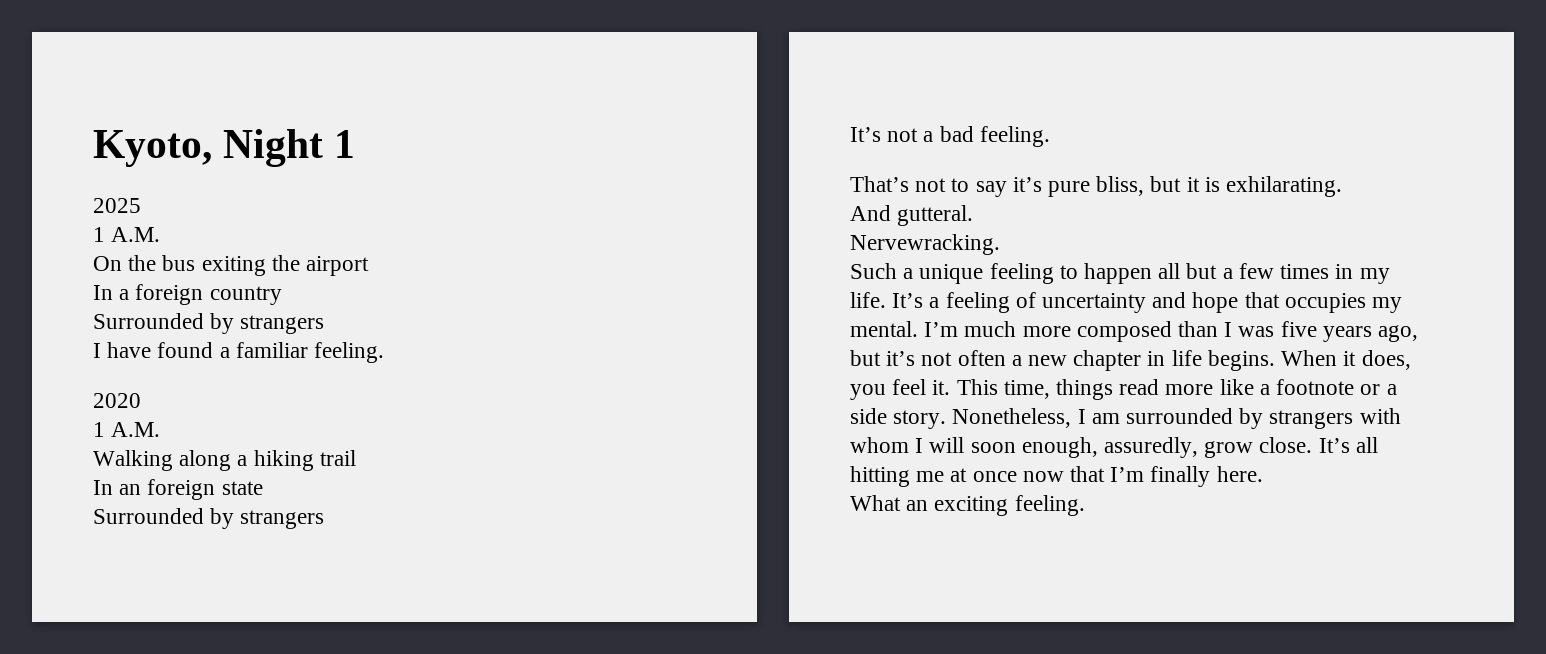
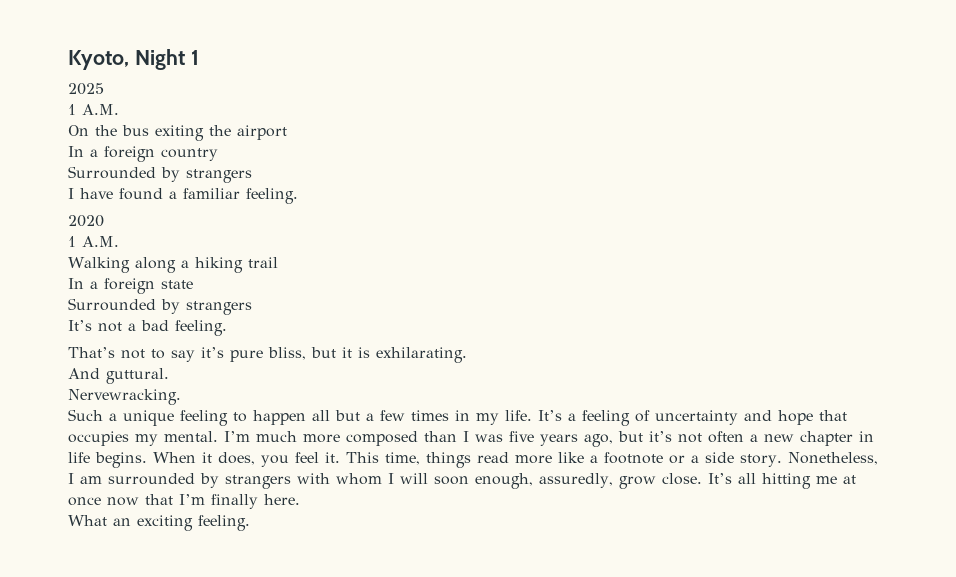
- In an foreign state
+ In a foreign state
- And gutteral.
+ And guttural.

